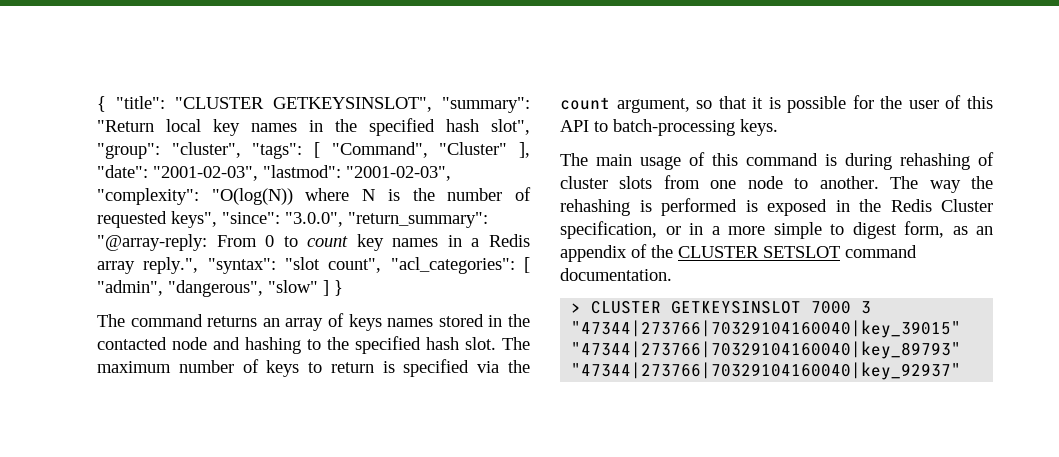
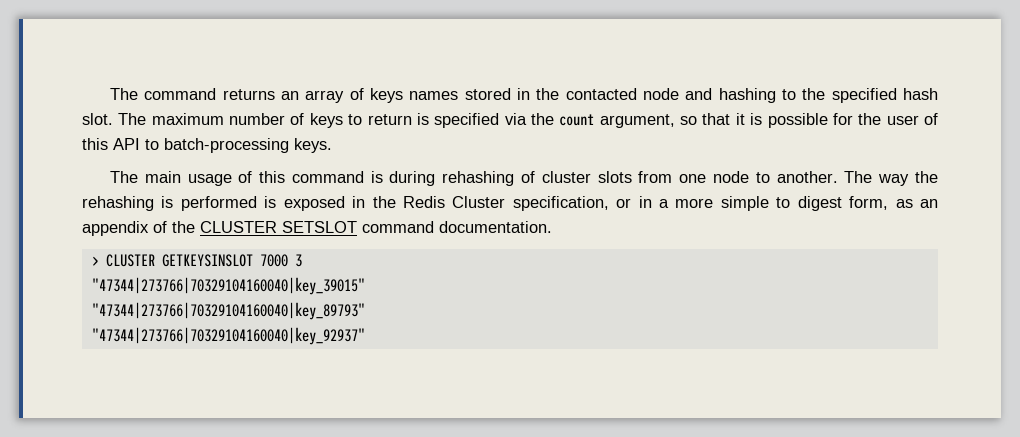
- { "title": "CLUSTER GETKEYSINSLOT", "summary": "Return local key names in the specified hash slot", "group": "cluster", "tags": [ "Command", "Cluster" ], "date": "2001-02-03", "lastmod": "2001-02-03", "complexity": "O(log(N)) where N is the number of requested keys", "since": "3.0.0", "return_summary": "@array-reply: From 0 to count key names in a Redis array reply.", "syntax": "slot count", "acl_categories": [ "admin", "dangerous", "slow" ] }

